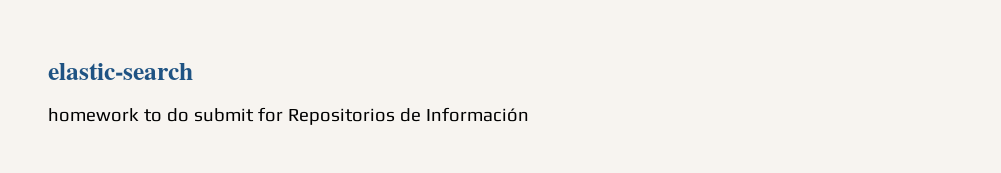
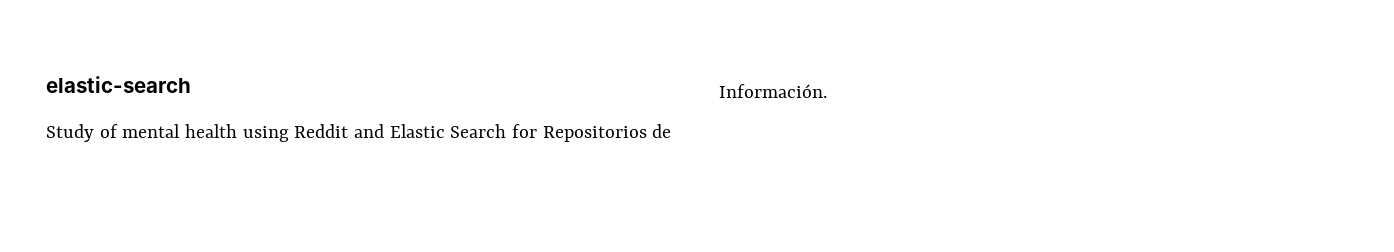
- homework to do submit for Repositorios de Información
+ Study of mental health using Reddit and Elastic Search for Repositorios de Información.

